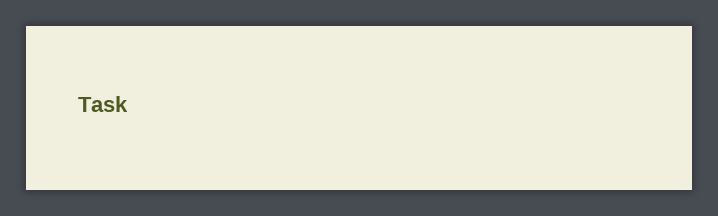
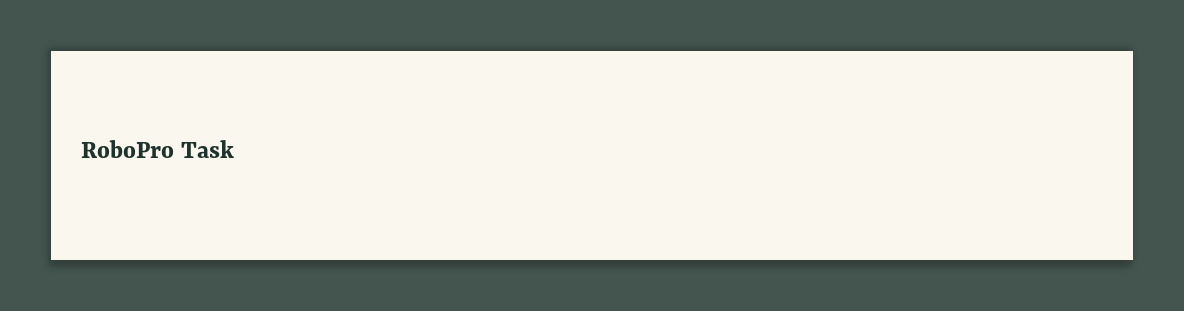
- Task
+ RoboPro Task

